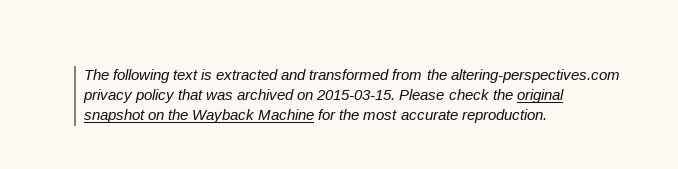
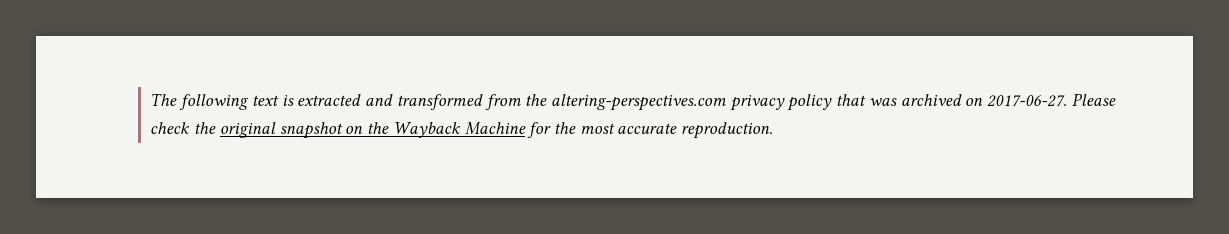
- The following text is extracted and transformed from the altering-perspectives.com privacy policy that was archived on 2015-03-15.
+ The following text is extracted and transformed from the altering-perspectives.com privacy policy that was archived on 2017-06-27.

